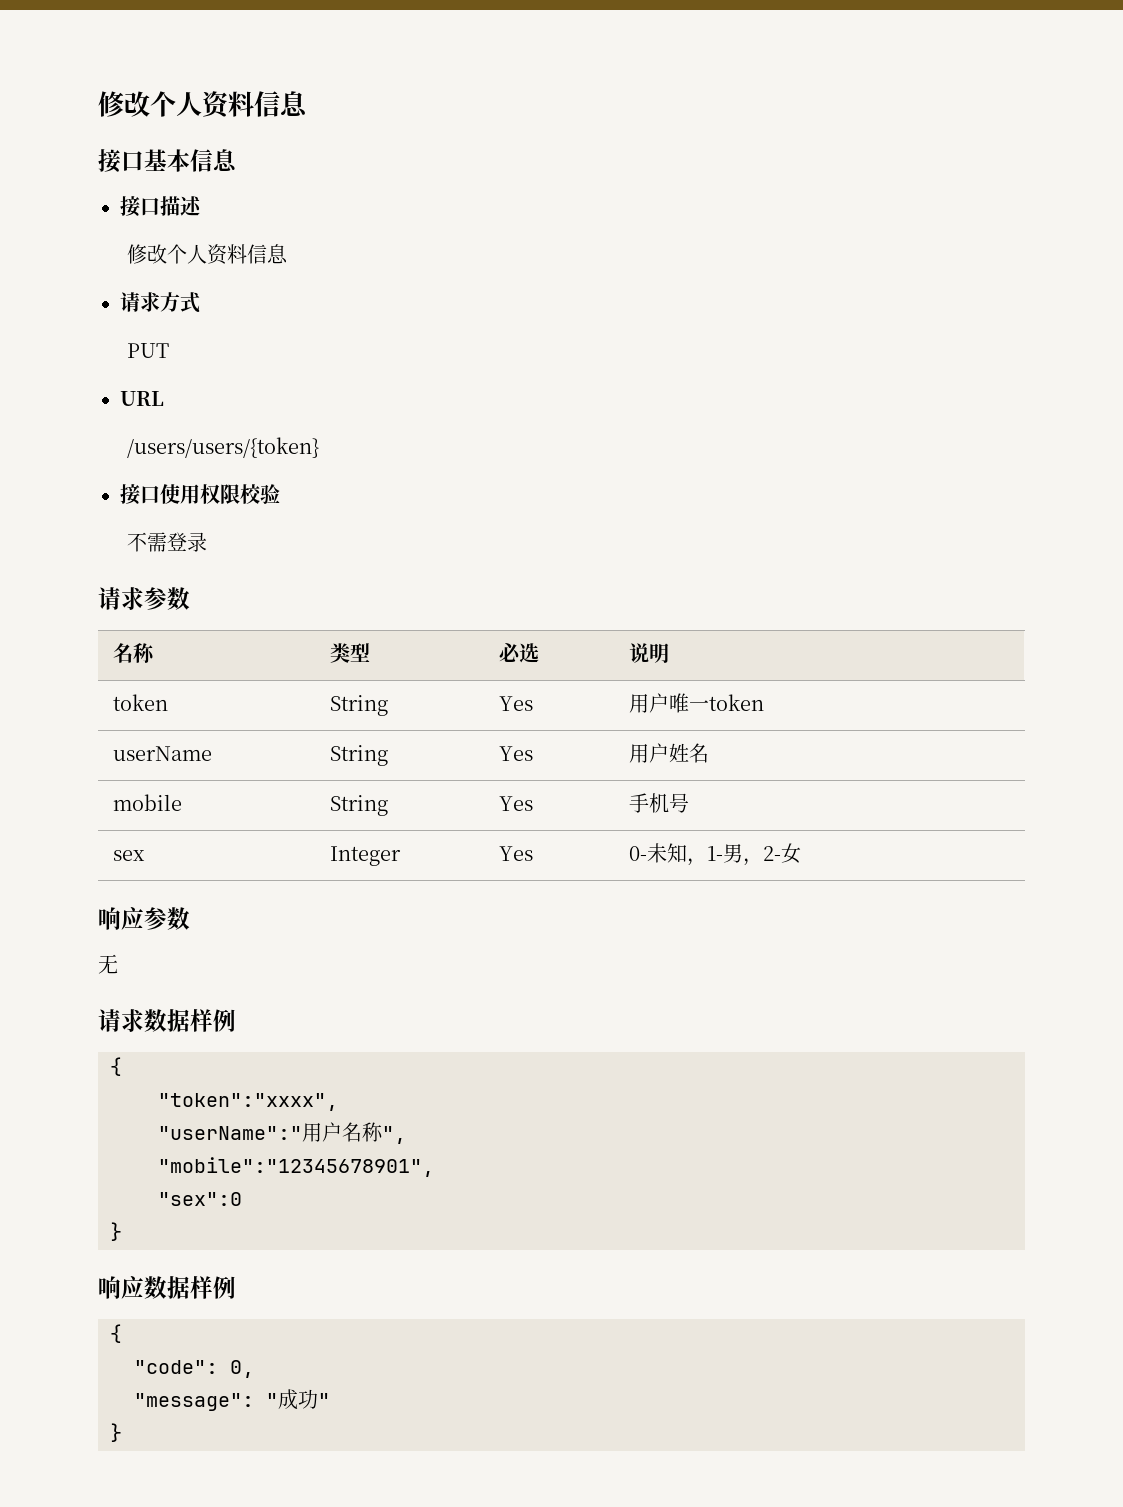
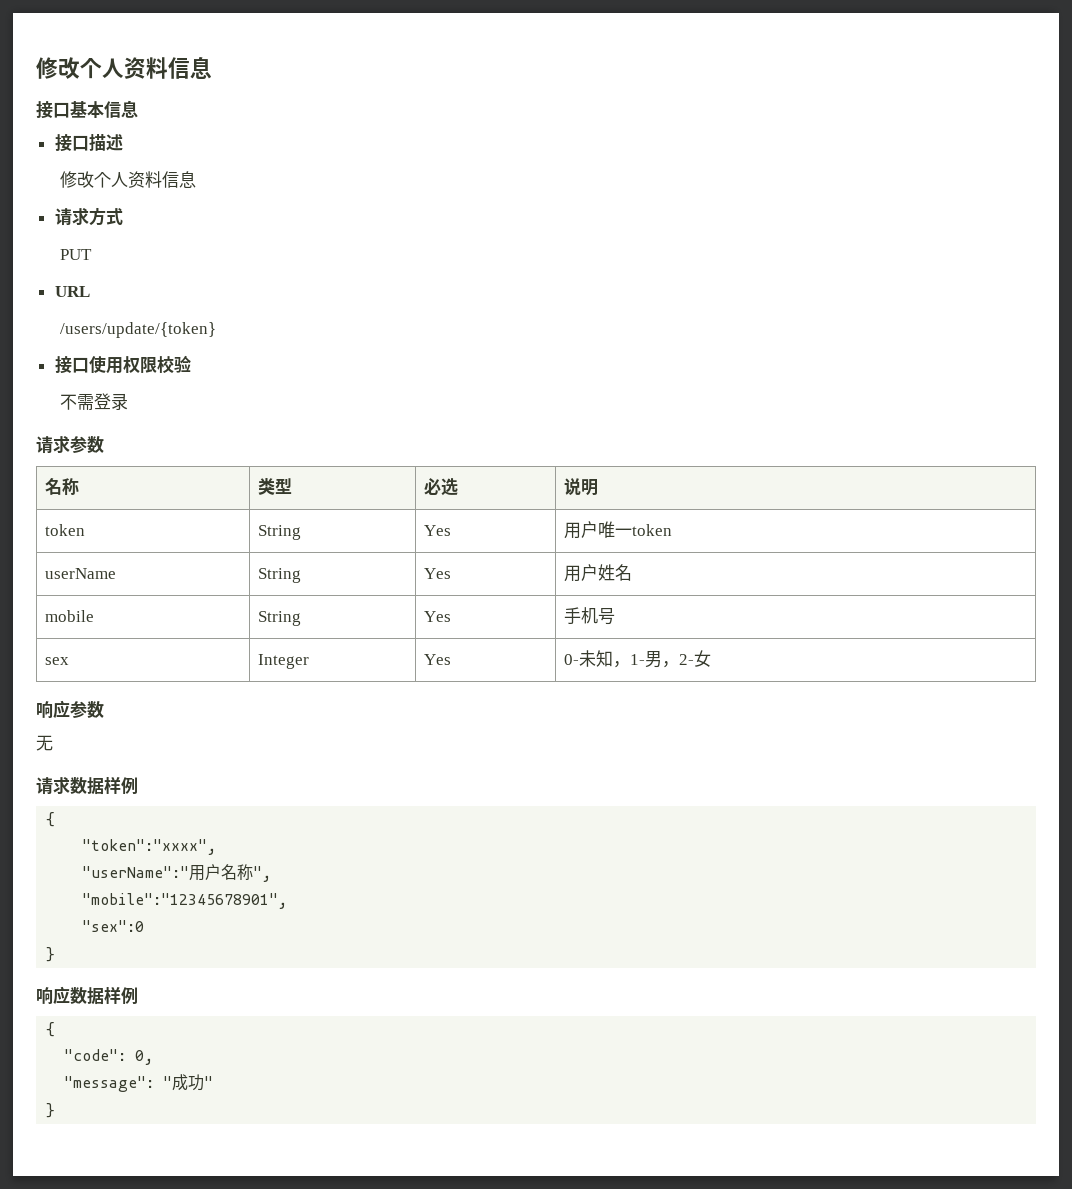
- /users/users/{token}
+ /users/update/{token}

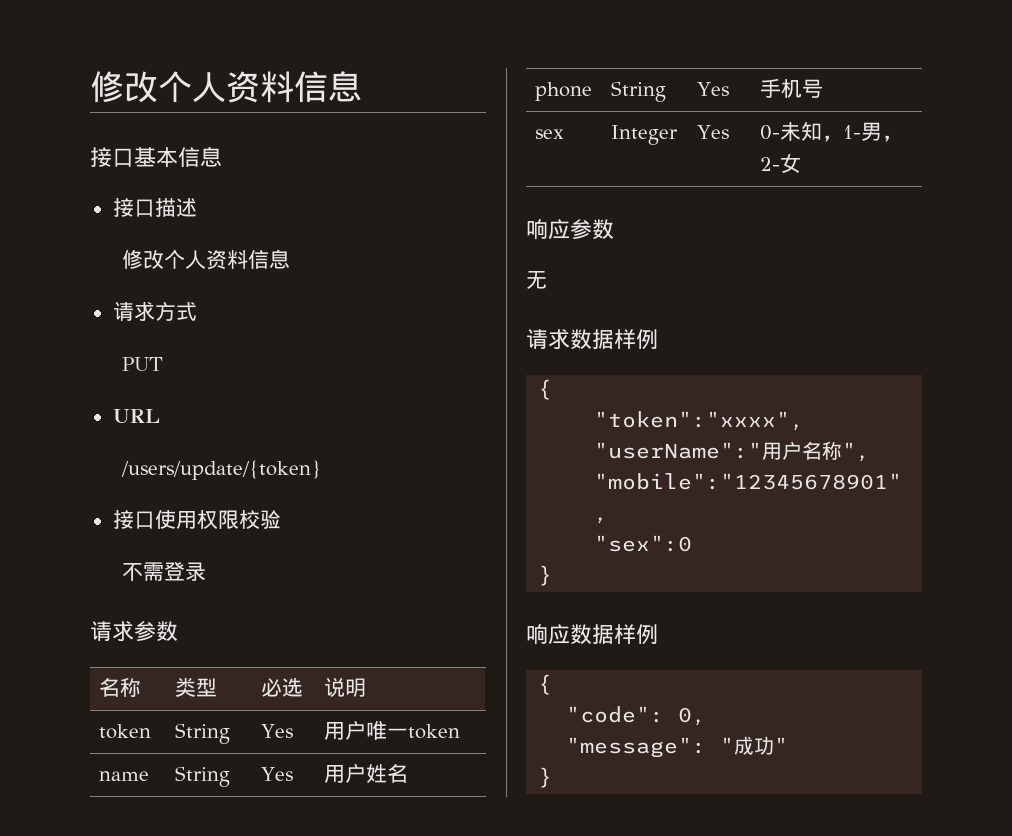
- userName | String | Yes | 用户姓名
+ name | String | Yes | 用户姓名
- mobile | String | Yes | 手机号
+ phone | String | Yes | 手机号

